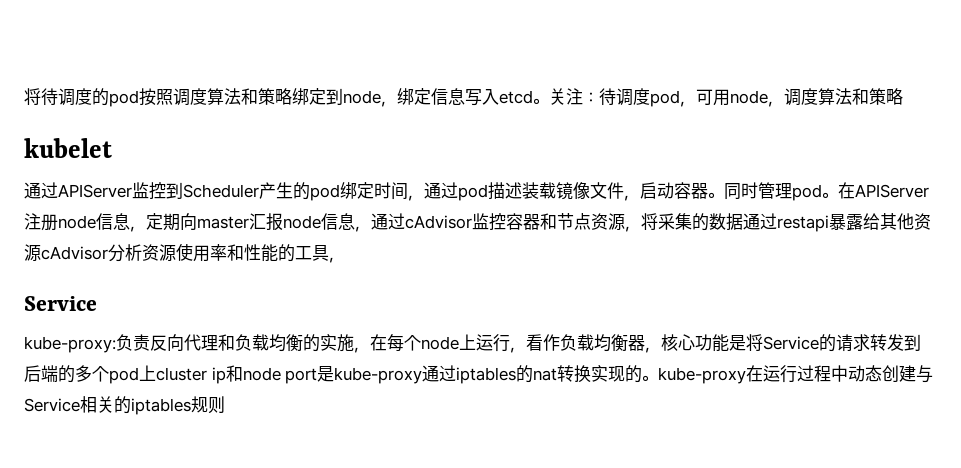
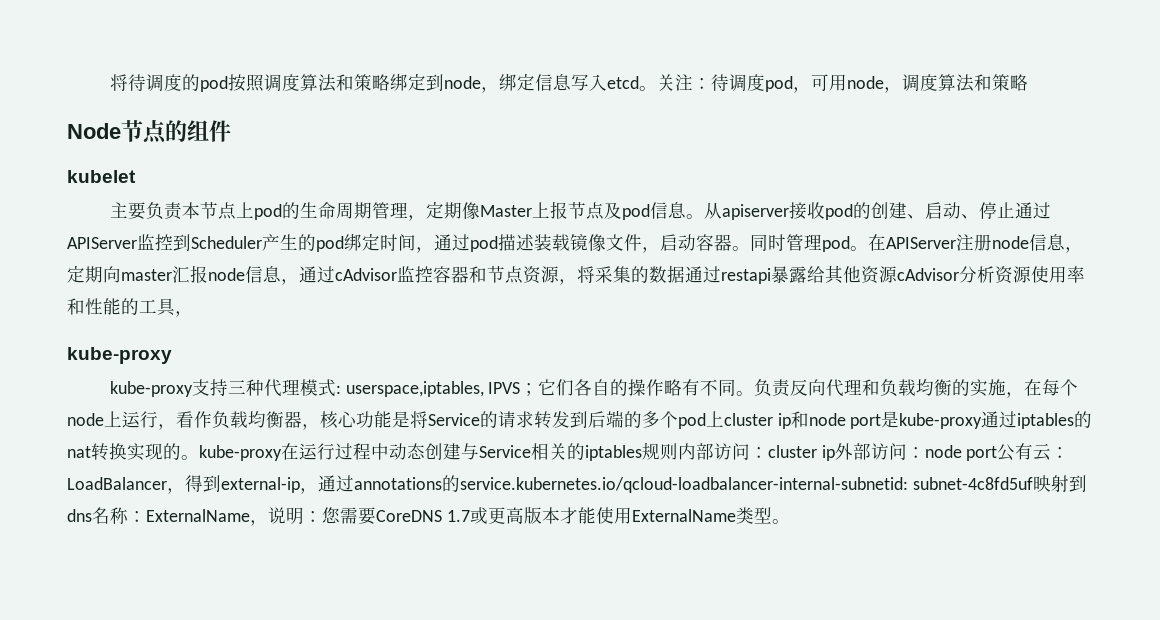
+ Node节点的组件
  kubelet
- 通过APIServer监控到Scheduler产生的pod绑定时间，通过pod描述装载镜像文件，启动容器。
+ 主要负责本节点上pod的生命周期管理，定期像Master上报节点及pod信息。从apiserver接收pod的创建、启动、停止通过APIServer监控到Scheduler产生的pod绑定时间，通过pod描述装载镜像文件，启动容器。
  在APIServer注册node信息，定期向master汇报node信息，通过cAdvisor监控容器和节点资源，将采集的数据通过restapi暴露给其他资源cAdvisor分析资源使用率和性能的工具，
- Service
- kube-proxy:
+ kube-proxy
+ kube-proxy支持三种代理模式: userspace,iptables, IPVS；它们各自的操作略有不同。
- 负责反向代理和负载均衡的实施，在每个node上运行，看作负载均衡器，核心功能是将Service的请求转发到后端的多个pod上cluster ip和node port是kube-proxy通过iptables的nat转换实现的。kube-proxy在运行过程中动态创建与Service相关的iptables规则
+ 负责反向代理和负载均衡的实施，在每个node上运行，看作负载均衡器，核心功能是将Service的请求转发到后端的多个pod上cluster ip和node port是kube-proxy通过iptables的nat转换实现的。kube-proxy在运行过程中动态创建与Service相关的iptables规则内部访问：cluster ip外部访问：node port公有云：LoadBalancer，得到external-ip，通过annotations的service.kubernetes.io/qcloud-loadbalancer-internal-subnetid: subnet-4c8fd5uf映射到dns名称：ExternalName，说明：您需要CoreDNS 1.7或更高版本才能使用ExternalName类型。

